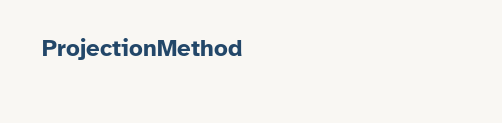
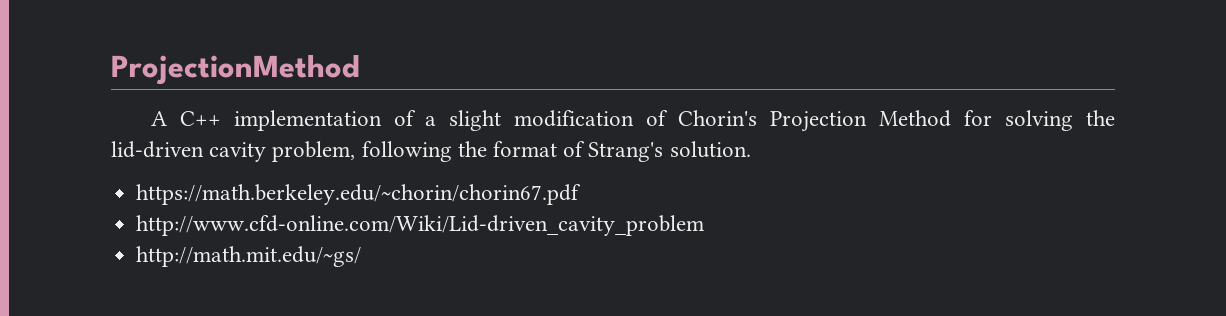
+ A C++ implementation of a slight modification of Chorin's Projection Method for solving the lid-driven cavity problem, following the format of Strang's solution.
+ https://math.berkeley.edu/~chorin/chorin67.pdf
+ http://www.cfd-online.com/Wiki/Lid-driven_cavity_problem
+ http://math.mit.edu/~gs/

